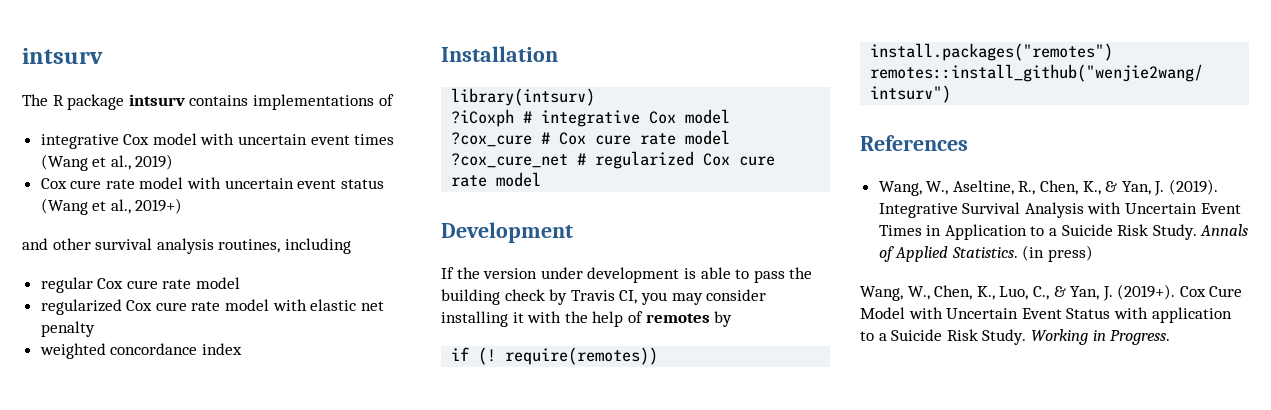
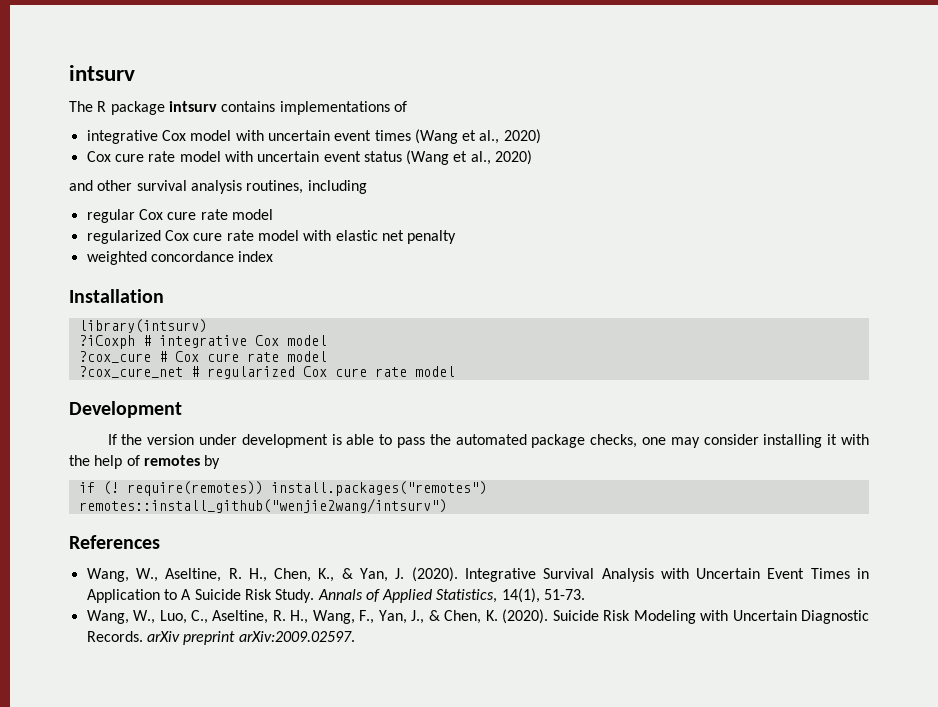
- integrative Cox model with uncertain event times (Wang et al., 2019)
+ integrative Cox model with uncertain event times (Wang et al., 2020)
- Cox cure rate model with uncertain event status (Wang et al., 2019+)
+ Cox cure rate model with uncertain event status (Wang et al., 2020)
- If the version under development is able to pass the building check by Travis CI, you may consider installing it with the help of remotes by
+ If the version under development is able to pass the automated package checks, one may consider installing it with the help of remotes by
- Wang, W., Aseltine, R., Chen, K., & Yan, J. (2019).
+ Wang, W., Aseltine, R. H., Chen, K., & Yan, J. (2020).
- Integrative Survival Analysis with Uncertain Event Times in Application to a Suicide Risk Study.
+ Integrative Survival Analysis with Uncertain Event Times in Application to A Suicide Risk Study.
- Annals of Applied Statistics. (in press)
- Wang, W., Chen, K., Luo, C., & Yan, J. (2019+). Cox Cure Model with Uncertain Event Status with application to a Suicide Risk Study. Working in Progress.
+ Annals of Applied Statistics, 14(1), 51-73.
+ Wang, W., Luo, C., Aseltine, R. H., Wang, F., Yan, J., & Chen, K. (2020). Suicide Risk Modeling with Uncertain Diagnostic Records. arXiv preprint arXiv:2009.02597.

